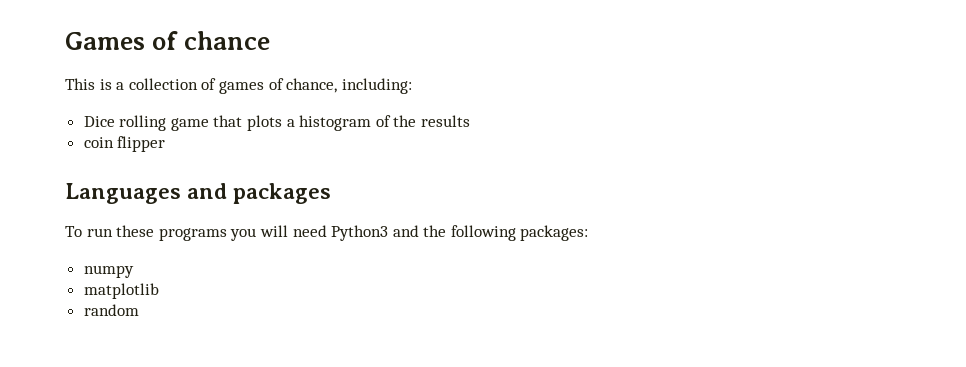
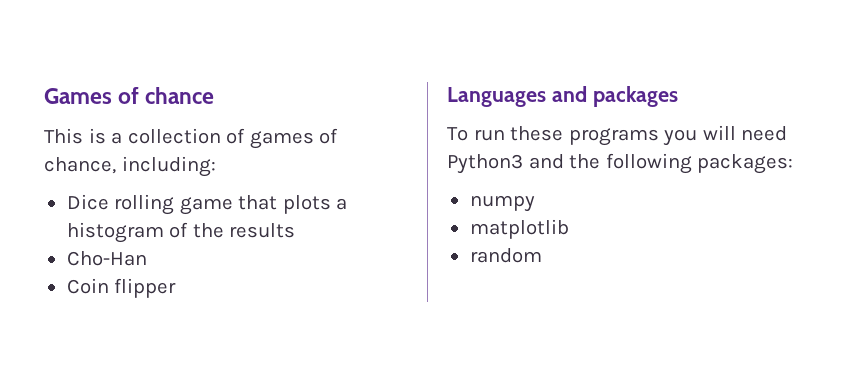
- coin flipper
+ Cho-Han
+ Coin flipper

